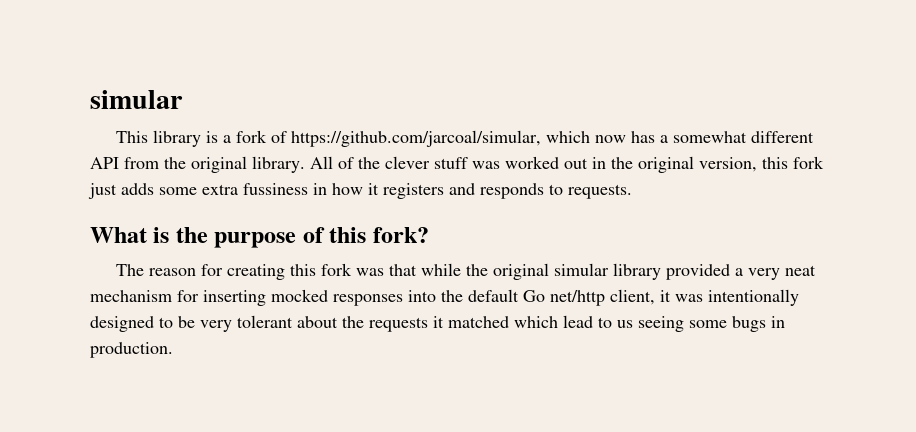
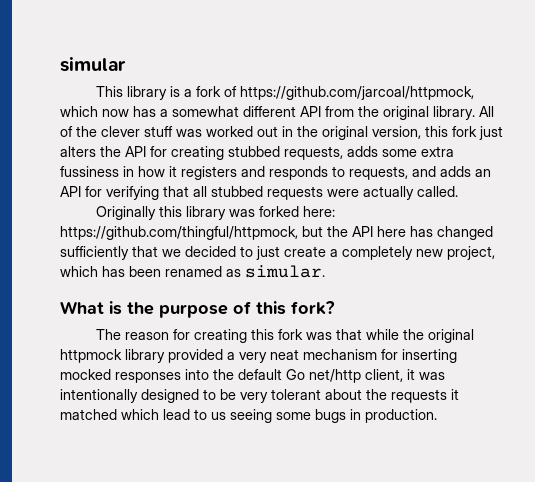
- This library is a fork of https://github.com/jarcoal/simular, which now has a somewhat different API from the original library.
+ This library is a fork of https://github.com/jarcoal/httpmock, which now has a somewhat different API from the original library.
- All of the clever stuff was worked out in the original version, this fork just adds some extra fussiness in how it registers and responds to requests.
+ All of the clever stuff was worked out in the original version, this fork just alters the API for creating stubbed requests, adds some extra fussiness in how it registers and responds to requests, and adds an API for verifying that all stubbed requests were actually called.
+ Originally this library was forked here: https://github.com/thingful/httpmock, but the API here has changed sufficiently that we decided to just create a completely new project, which has been renamed as simular.
- The reason for creating this fork was that while the original simular library provided a very neat mechanism for inserting mocked responses into the default Go net/http client, it was intentionally designed to be very tolerant about the requests it matched which lead to us seeing some bugs in production.
+ The reason for creating this fork was that while the original httpmock library provided a very neat mechanism for inserting mocked responses into the default Go net/http client, it was intentionally designed to be very tolerant about the requests it matched which lead to us seeing some bugs in production.

